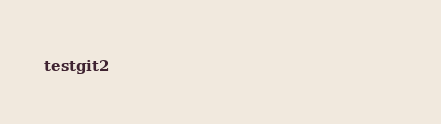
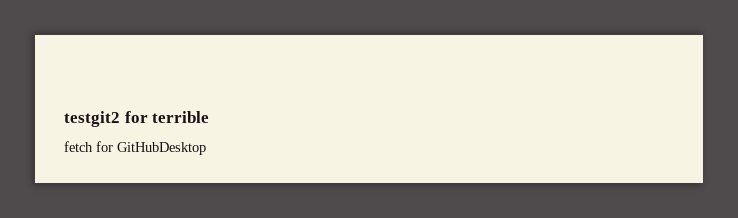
- testgit2
+ testgit2 for terrible
+ fetch for GitHubDesktop

